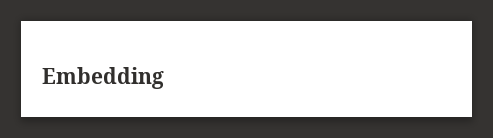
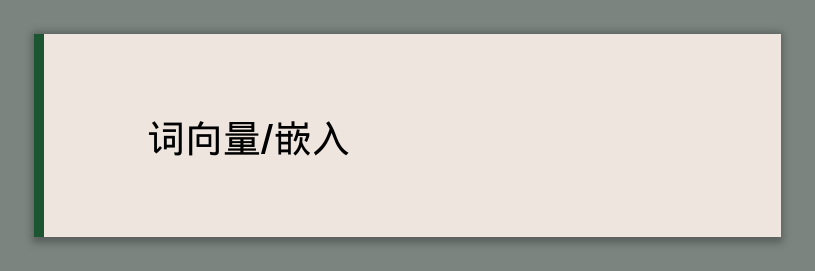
- Embedding
+ 词向量/嵌入

